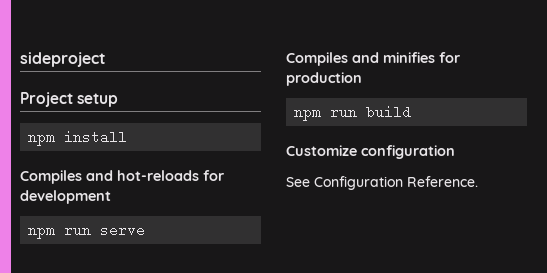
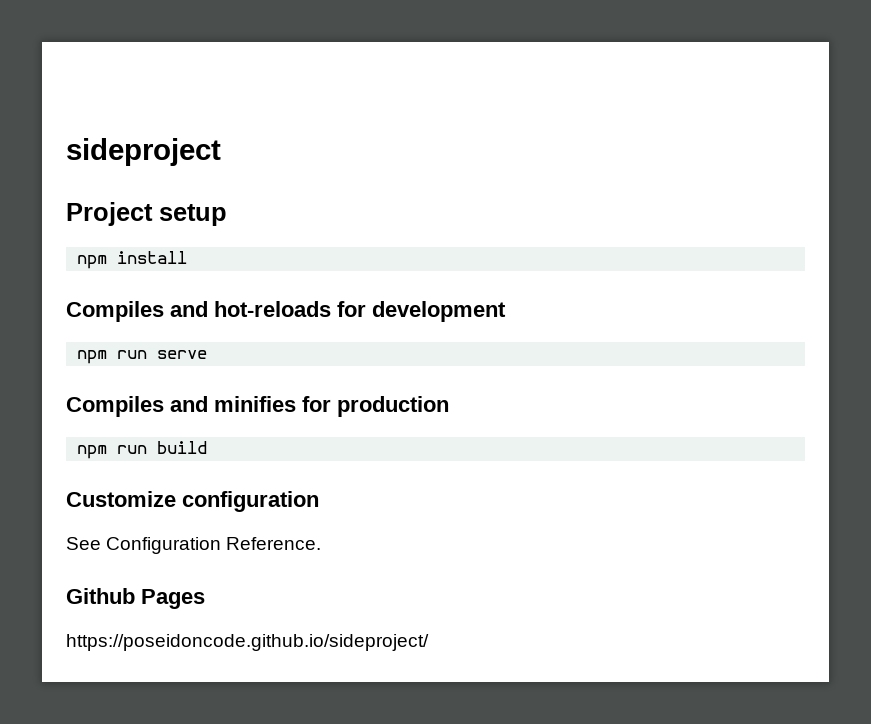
+ Github Pages
+ https://poseidoncode.github.io/sideproject/

